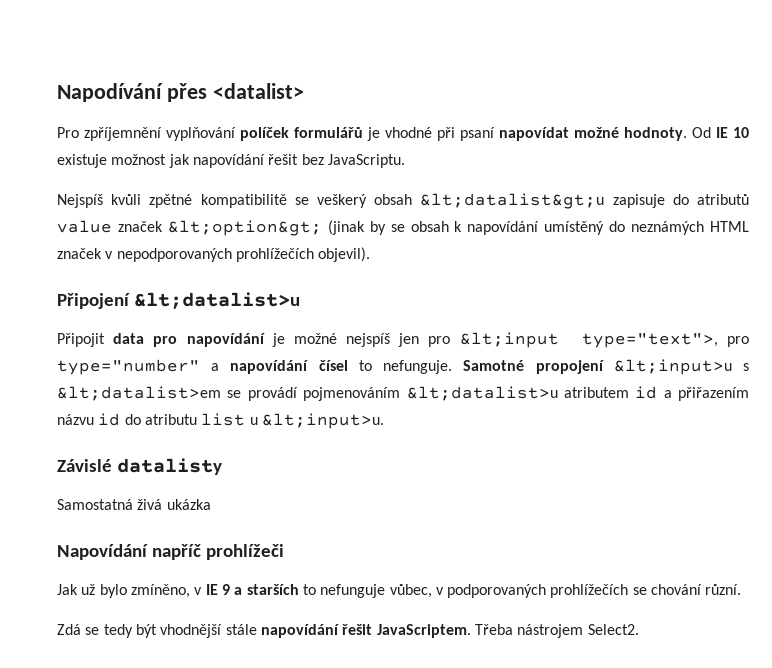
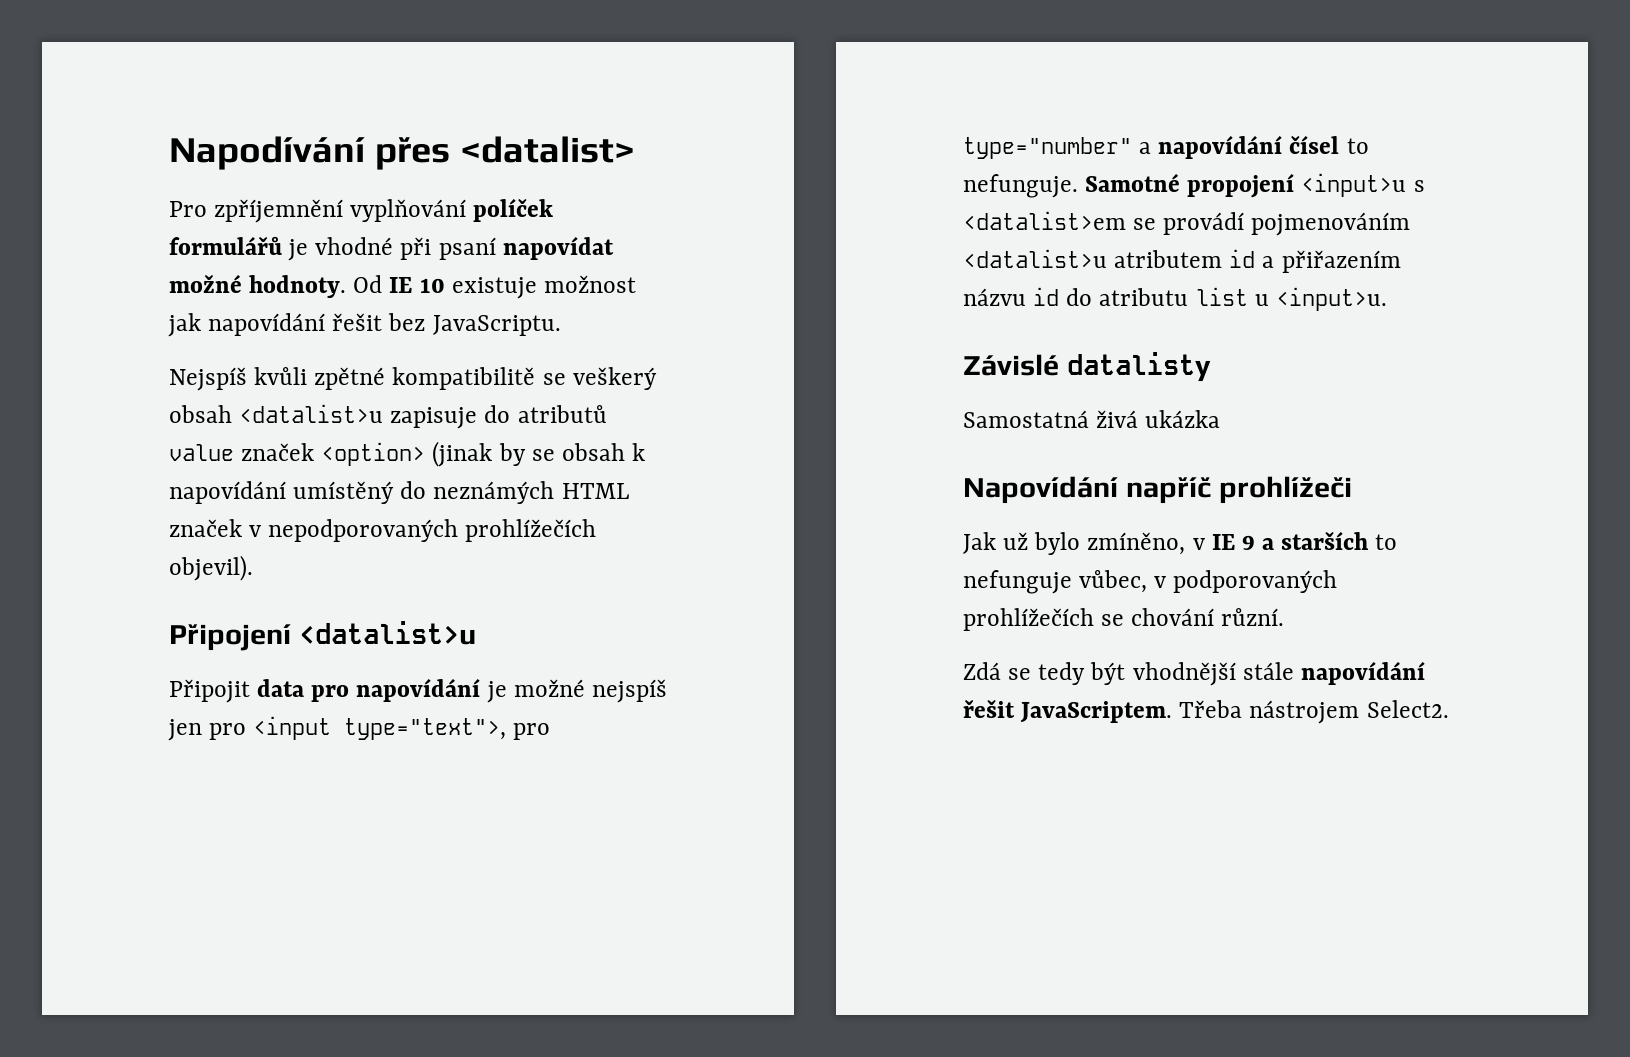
- Nejspíš kvůli zpětné kompatibilitě se veškerý obsah &lt;datalist&gt;u zapisuje do atributů value značek &lt;option&gt; (jinak by se obsah k napovídání umístěný do neznámých HTML značek v nepodporovaných prohlížečích objevil).
+ Nejspíš kvůli zpětné kompatibilitě se veškerý obsah <datalist>u zapisuje do atributů value značek <option> (jinak by se obsah k napovídání umístěný do neznámých HTML značek v nepodporovaných prohlížečích objevil).
- Připojení &lt;datalist>u
+ Připojení <datalist>u
- Připojit data pro napovídání je možné nejspíš jen pro &lt;input type="text">, pro type="number" a napovídání čísel to nefunguje.
+ Připojit data pro napovídání je možné nejspíš jen pro <input type="text">, pro type="number" a napovídání čísel to nefunguje.
- Samotné propojení &lt;input>u s &lt;datalist>em se provádí pojmenováním &lt;datalist>u atributem id a přiřazením názvu id do atributu list u &lt;input>u.
+ Samotné propojení <input>u s <datalist>em se provádí pojmenováním <datalist>u atributem id a přiřazením názvu id do atributu list u <input>u.

